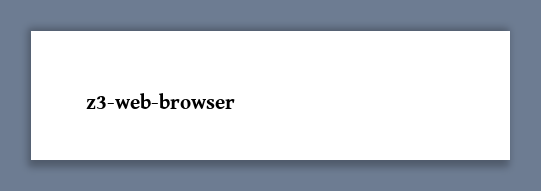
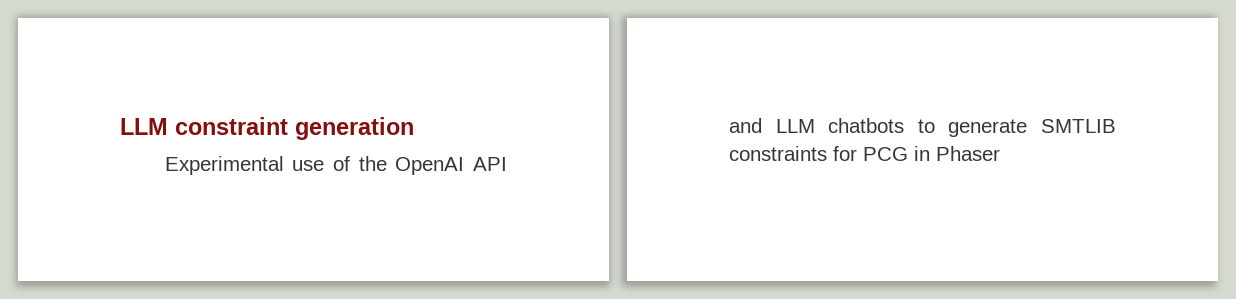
- z3-web-browser
+ LLM constraint generation
+ Experimental use of the OpenAI API and LLM chatbots to generate SMTLIB constraints for PCG in Phaser

